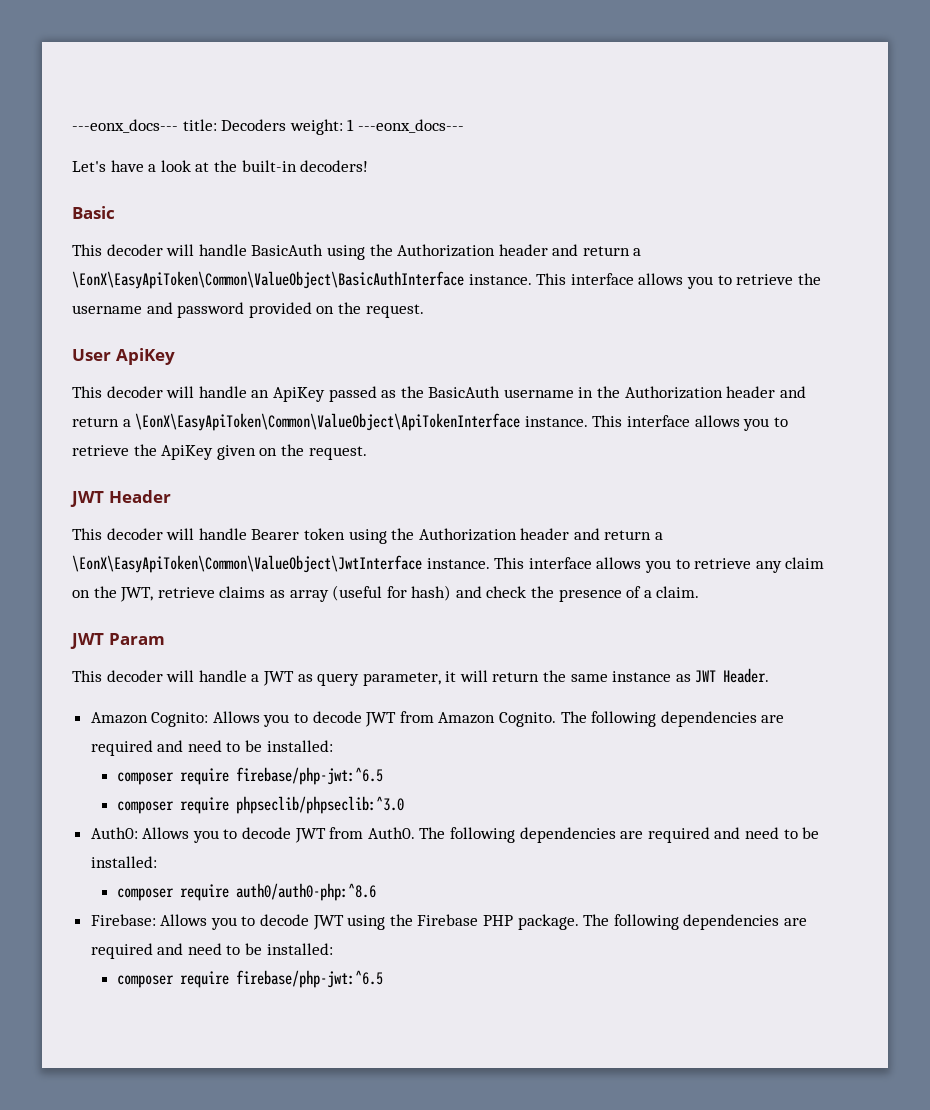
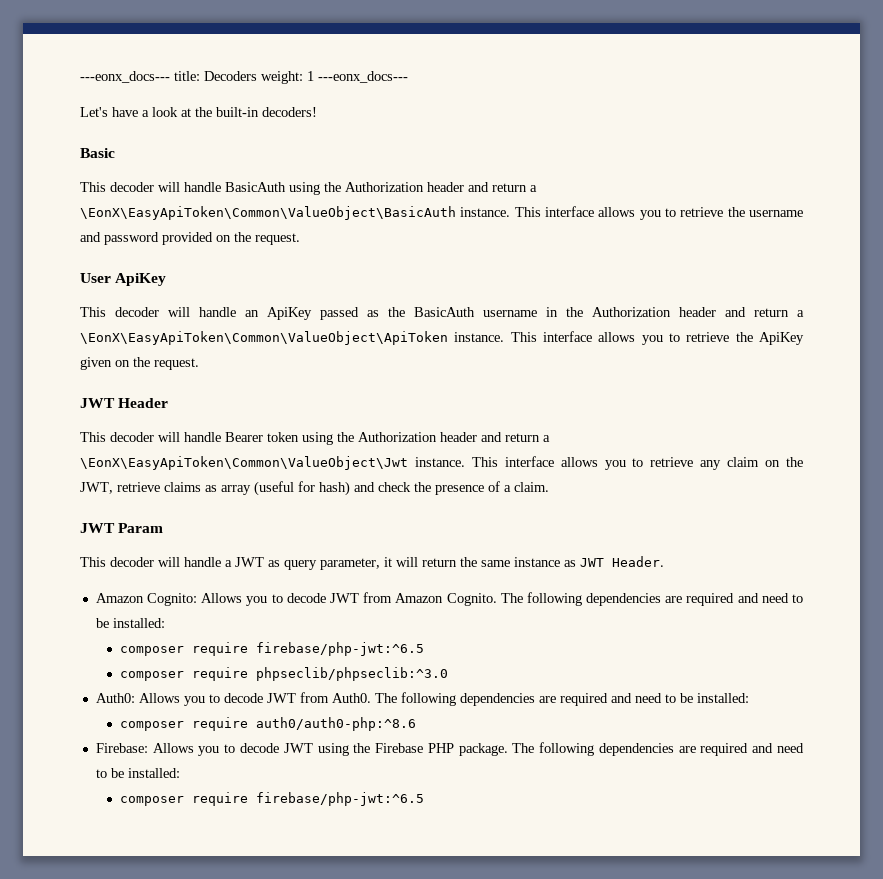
- This decoder will handle BasicAuth using the Authorization header and return a \EonX\EasyApiToken\Common\ValueObject\BasicAuthInterface instance.
+ This decoder will handle BasicAuth using the Authorization header and return a \EonX\EasyApiToken\Common\ValueObject\BasicAuth instance.
- This decoder will handle an ApiKey passed as the BasicAuth username in the Authorization header and return a \EonX\EasyApiToken\Common\ValueObject\ApiTokenInterface instance.
+ This decoder will handle an ApiKey passed as the BasicAuth username in the Authorization header and return a \EonX\EasyApiToken\Common\ValueObject\ApiToken instance.
- This decoder will handle Bearer token using the Authorization header and return a \EonX\EasyApiToken\Common\ValueObject\JwtInterface instance.
+ This decoder will handle Bearer token using the Authorization header and return a \EonX\EasyApiToken\Common\ValueObject\Jwt instance.

